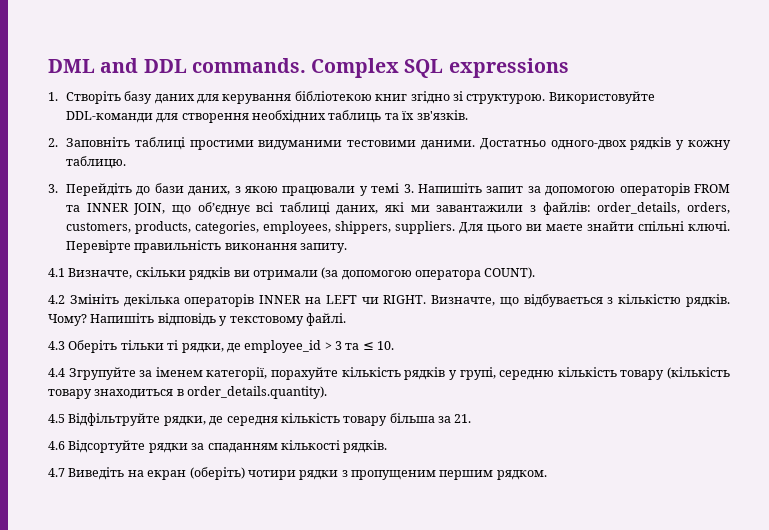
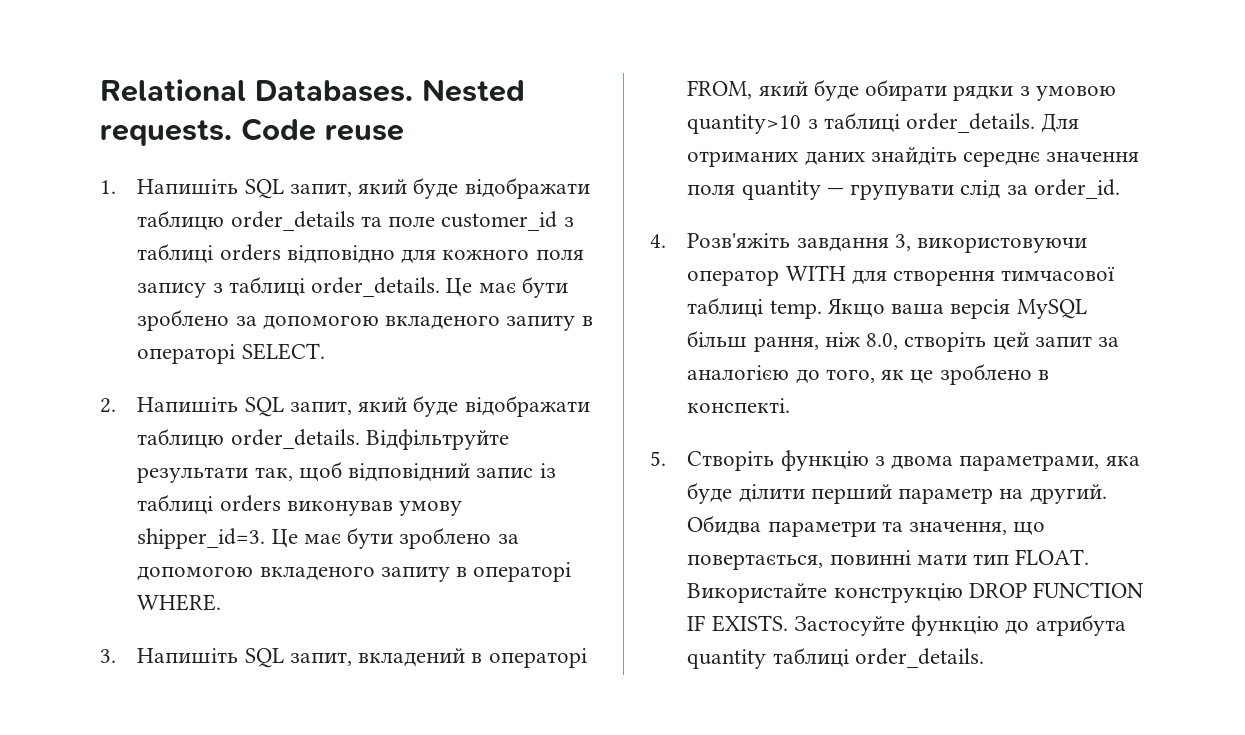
- DML and DDL commands. Complex SQL expressions
- 1. Створіть базу даних для керування бібліотекою книг згідно зі структурою. Використовуйте DDL-команди для створення необхідних таблиць та їх зв'язків.
- 2. Заповніть таблиці простими видуманими тестовими даними. Достатньо одного-двох рядків у кожну таблицю.
- 3. Перейдіть до бази даних, з якою працювали у темі 3. Напишіть запит за допомогою операторів FROM та INNER JOIN, що об’єднує всі таблиці даних, які ми завантажили з файлів: order_details, orders, customers, products, categories, employees, shippers, suppliers. Для цього ви маєте знайти спільні ключі. Перевірте правильність виконання запиту.
- 4.1 Визначте, скільки рядків ви отримали (за допомогою оператора COUNT).
- 4.2 Змініть декілька операторів INNER на LEFT чи RIGHT. Визначте, що відбувається з кількістю рядків. Чому? Напишіть відповідь у текстовому файлі.
- 4.3 Оберіть тільки ті рядки, де employee_id > 3 та ≤ 10.
- 4.4 Згрупуйте за іменем категорії, порахуйте кількість рядків у групі, середню кількість товару (кількість товару знаходиться в order_details.quantity).
- 4.5 Відфільтруйте рядки, де середня кількість товару більша за 21.
- 4.6 Відсортуйте рядки за спаданням кількості рядків.
- 4.7 Виведіть на екран (оберіть) чотири рядки з пропущеним першим рядком.
+ Relational Databases. Nested requests. Code reuse
+ 1. Напишіть SQL запит, який буде відображати таблицю order_details та поле customer_id з таблиці orders відповідно для кожного поля запису з таблиці order_details. Це має бути зроблено за допомогою вкладеного запиту в операторі SELECT.
+ 2. Напишіть SQL запит, який буде відображати таблицю order_details. Відфільтруйте результати так, щоб відповідний запис із таблиці orders виконував умову shipper_id=3. Це має бути зроблено за допомогою вкладеного запиту в операторі WHERE.
+ 3. Напишіть SQL запит, вкладений в операторі FROM, який буде обирати рядки з умовою quantity>10 з таблиці order_details. Для отриманих даних знайдіть середнє значення поля quantity — групувати слід за order_id.
+ 4. Розв'яжіть завдання 3, використовуючи оператор WITH для створення тимчасової таблиці temp. Якщо ваша версія MySQL більш рання, ніж 8.0, створіть цей запит за аналогією до того, як це зроблено в конспекті.
+ 5. Створіть функцію з двома параметрами, яка буде ділити перший параметр на другий. Обидва параметри та значення, що повертається, повинні мати тип FLOAT. Використайте конструкцію DROP FUNCTION IF EXISTS. Застосуйте функцію до атрибута quantity таблиці order_details.

